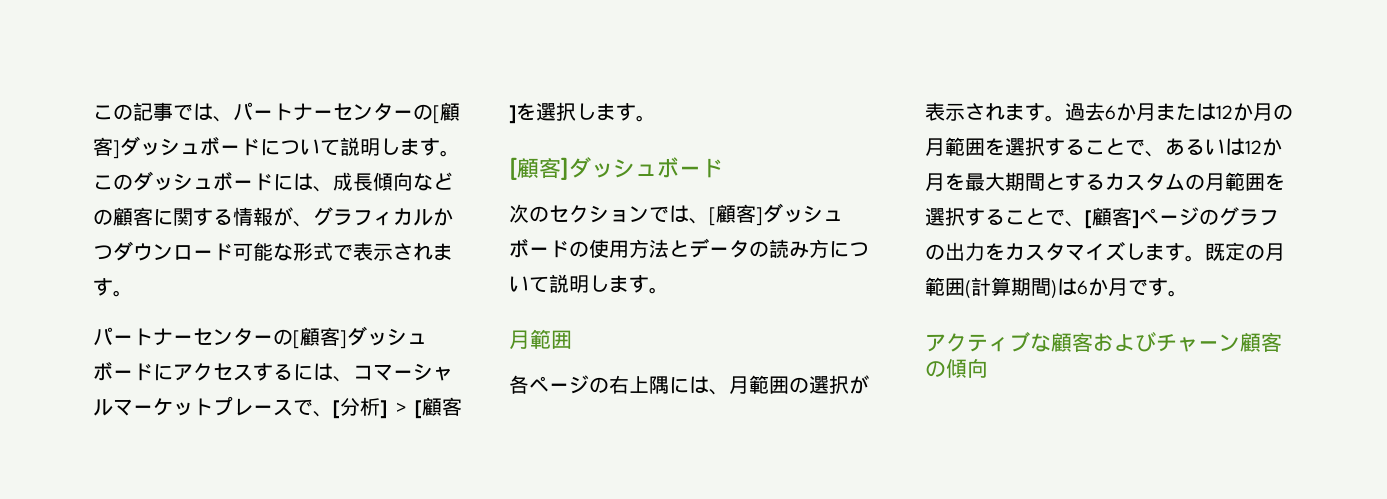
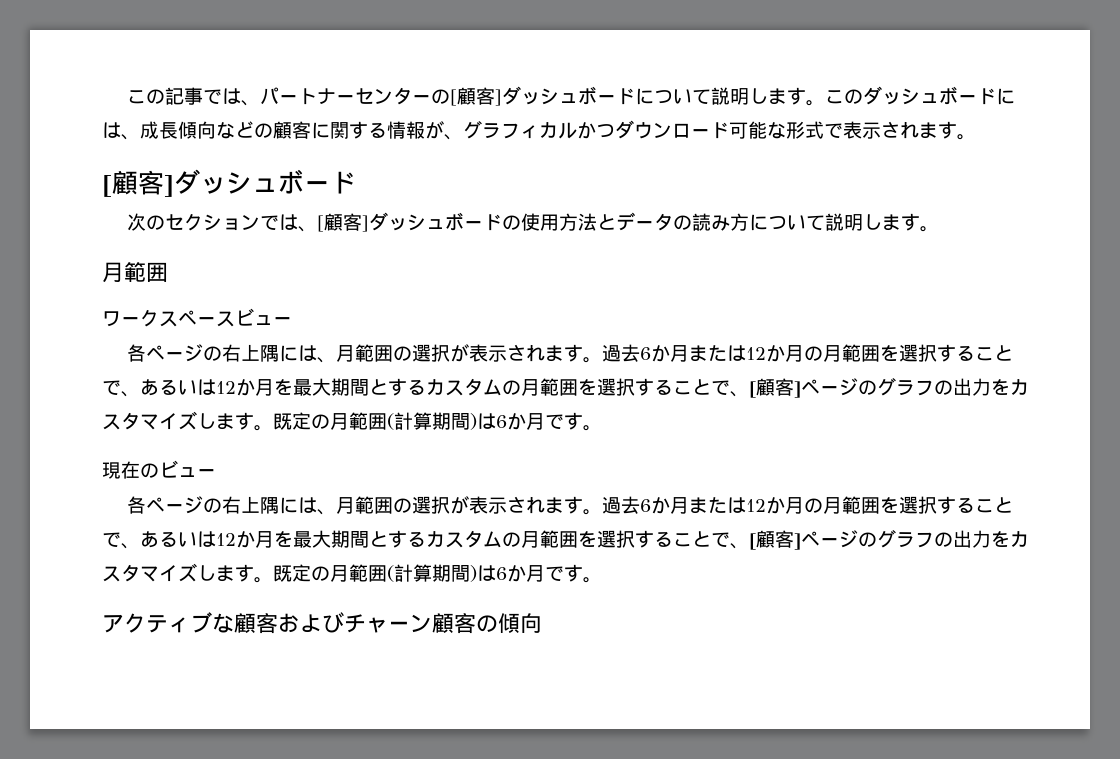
- パートナーセンターの[顧客]ダッシュボードにアクセスするには、コマーシャルマーケットプレースで、[分析] > [顧客]を選択します。
+ ワークスペースビュー
+ 各ページの右上隅には、月範囲の選択が表示されます。過去6か月または12か月の月範囲を選択することで、あるいは12か月を最大期間とするカスタムの月範囲を選択することで、[顧客]ページのグラフの出力をカスタマイズします。既定の月範囲(計算期間)は6か月です。
+ 現在のビュー

